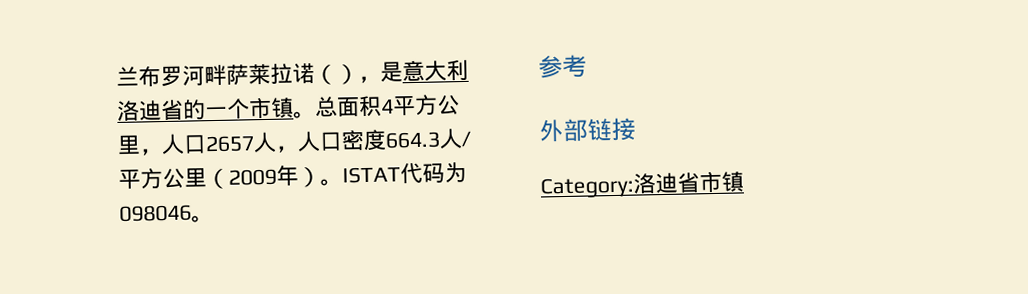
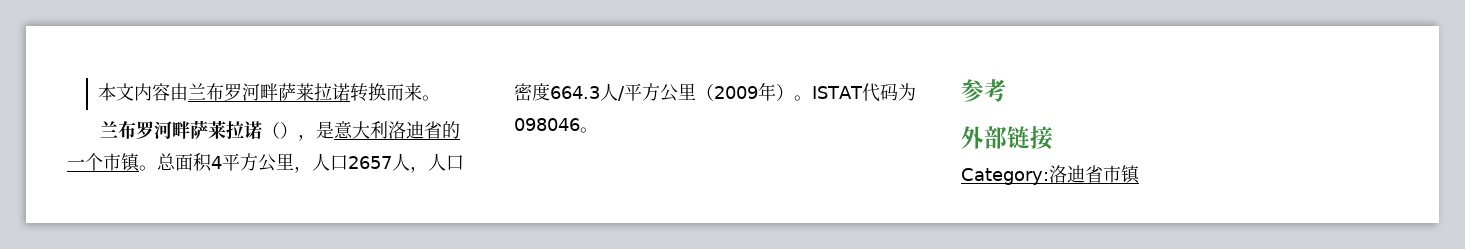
+ 本文内容由兰布罗河畔萨莱拉诺转换而来。

